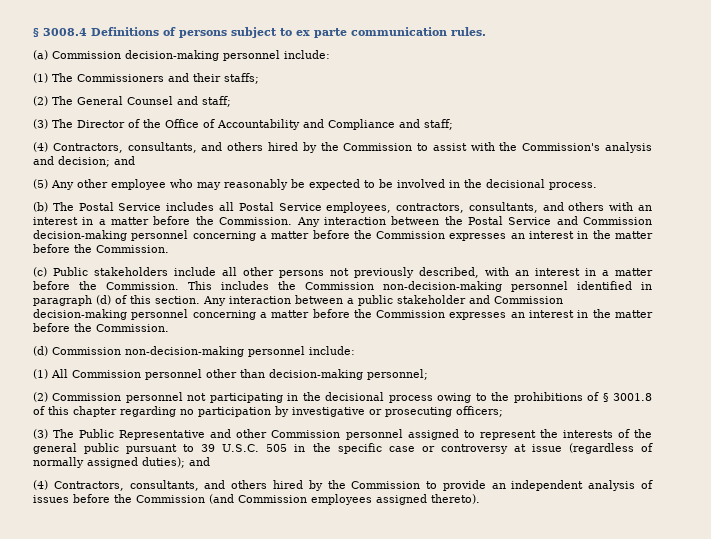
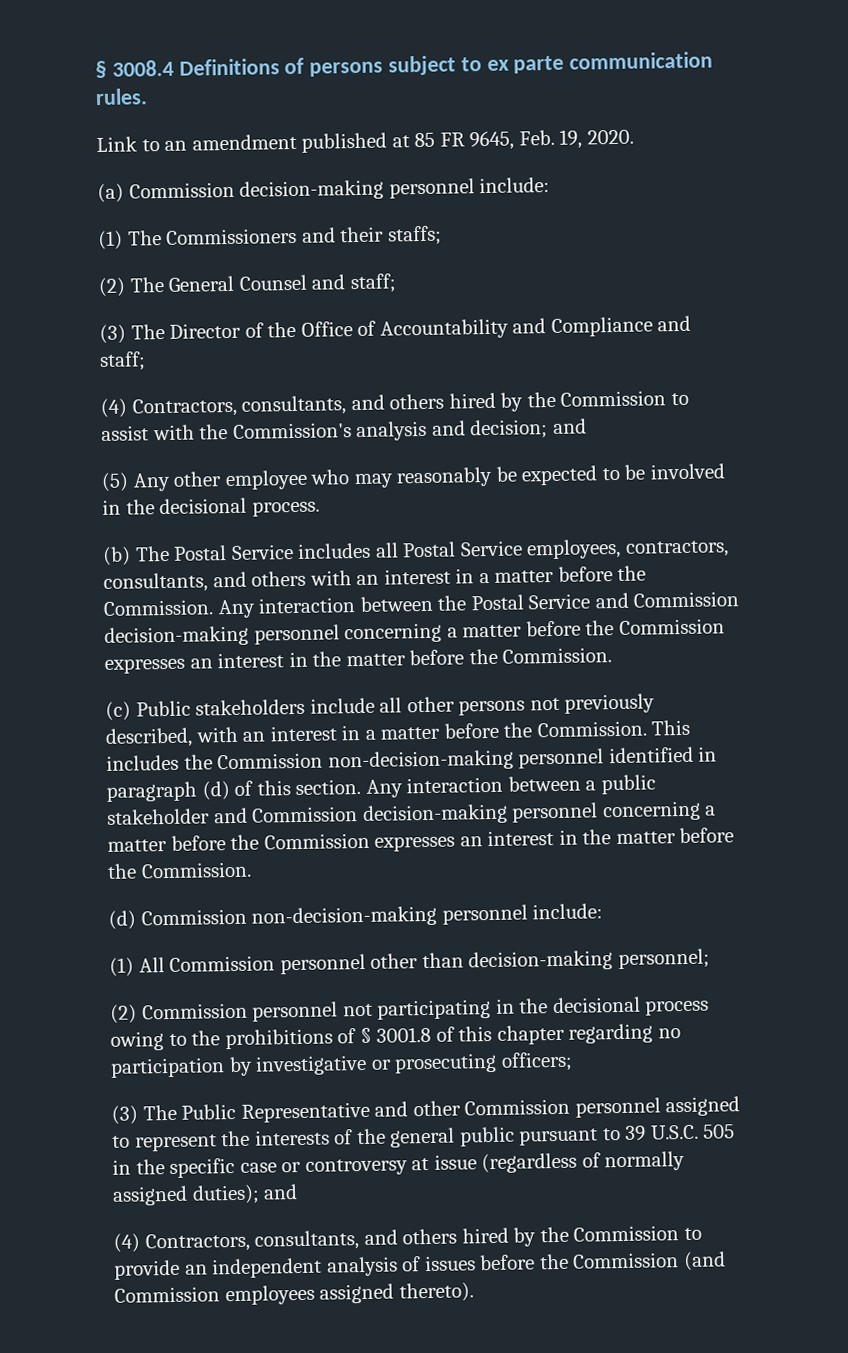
+ Link to an amendment published at 85 FR 9645, Feb. 19, 2020.

